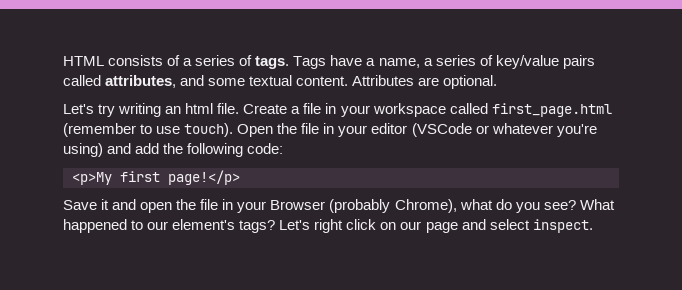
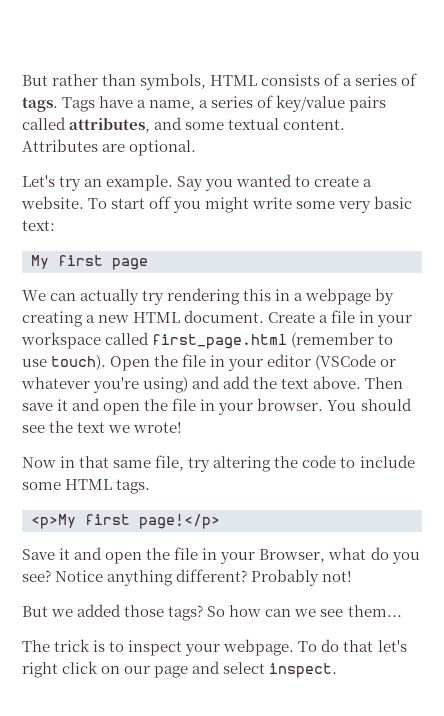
- HTML consists of a series of tags.
+ But rather than symbols, HTML consists of a series of tags.
- Let's try writing an html file.
+ Let's try an example. Say you wanted to create a website. To start off you might write some very basic text:
+ My first page
+ We can actually try rendering this in a webpage by creating a new HTML document.
- Open the file in your editor (VSCode or whatever you're using) and add the following code:
+ Open the file in your editor (VSCode or whatever you're using) and add the text above. Then save it and open the file in your browser. You should see the text we wrote!
+ Now in that same file, try altering the code to include some HTML tags.
- Save it and open the file in your Browser (probably Chrome), what do you see?
+ Save it and open the file in your Browser, what do you see?
- What happened to our element's tags? Let's right click on our page and select inspect.
+ Notice anything different? Probably not!
+ But we added those tags? So how can we see them...
+ The trick is to inspect your webpage. To do that let's right click on our page and select inspect.

